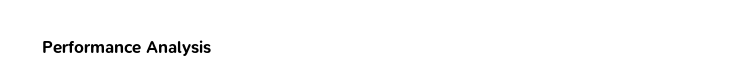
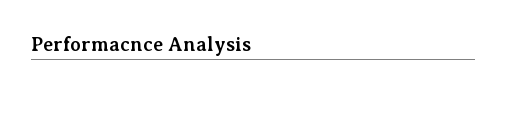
- Performance Analysis
+ Performacnce Analysis

